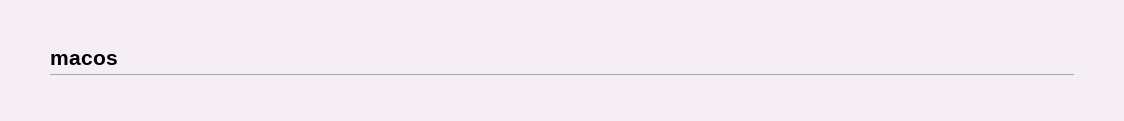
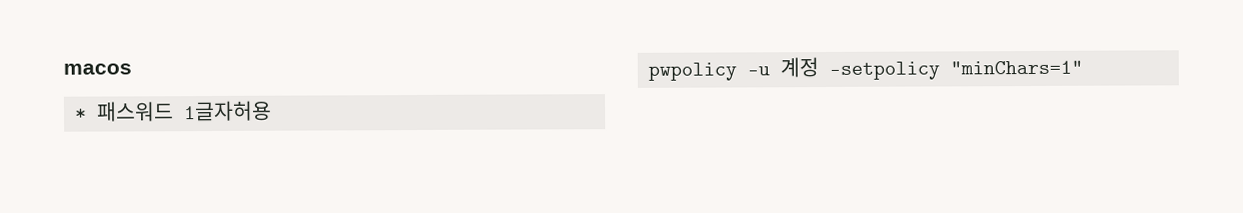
+ * 패스워드 1글자허용
+ pwpolicy -u 계정 -setpolicy "minChars=1"

